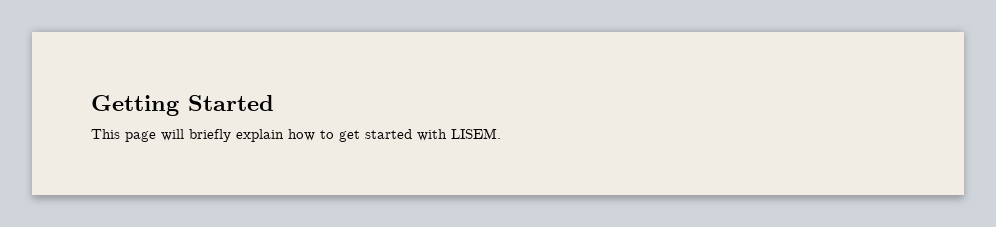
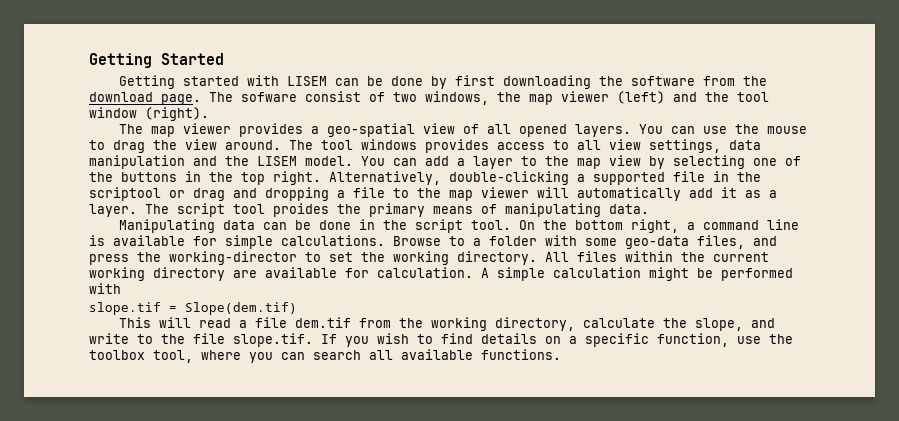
- This page will briefly explain how to get started with LISEM.
+ Getting started with LISEM can be done by first downloading the software from the download page. The sofware consist of two windows, the map viewer (left) and the tool window (right).
+ The map viewer provides a geo-spatial view of all opened layers. You can use the mouse to drag the view around. The tool windows provides access to all view settings, data manipulation and the LISEM model. You can add a layer to the map view by selecting one of the buttons in the top right. Alternatively, double-clicking a supported file in the scriptool or drag and dropping a file to the map viewer will automatically add it as a layer. The script tool proides the primary means of manipulating data.
+ Manipulating data can be done in the script tool. On the bottom right, a command line is available for simple calculations. Browse to a folder with some geo-data files, and press the working-director to set the working directory. All files within the current working directory are available for calculation. A simple calculation might be performed with
+ slope.tif = Slope(dem.tif)
+ This will read a file dem.tif from the working directory, calculate the slope, and write to the file slope.tif. If you wish to find details on a specific function, use the toolbox tool, where you can search all available functions.

